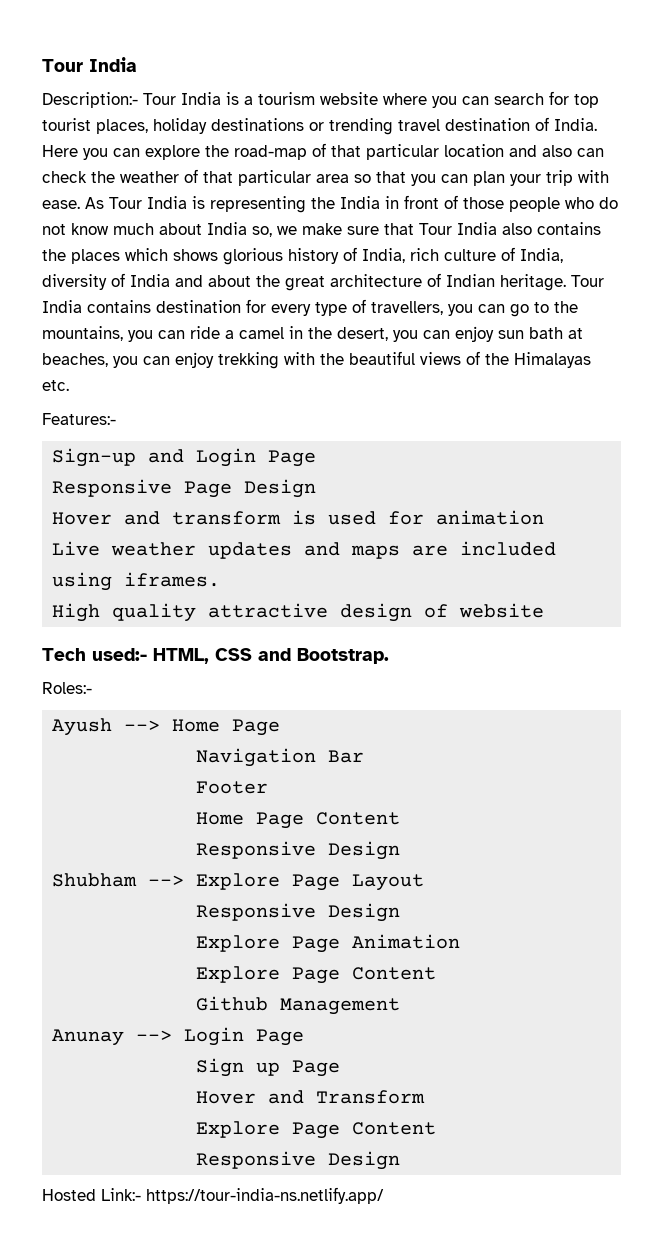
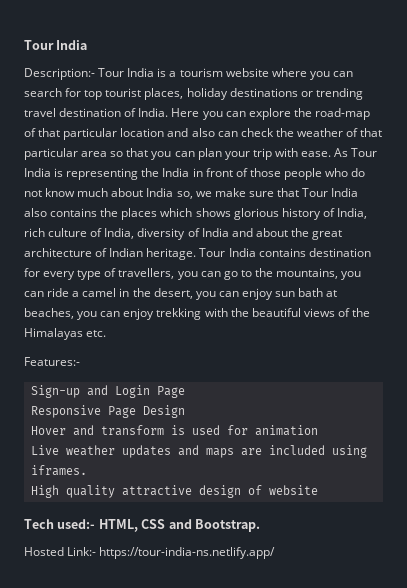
- Roles:-
- Ayush --> Home Page
- Navigation Bar
- Footer
- Home Page Content
- Responsive Design
- Shubham --> Explore Page Layout
- Responsive Design
- Explore Page Animation
- Explore Page Content
- Github Management
- Anunay --> Login Page
- Sign up Page
- Hover and Transform
- Explore Page Content
- Responsive Design

